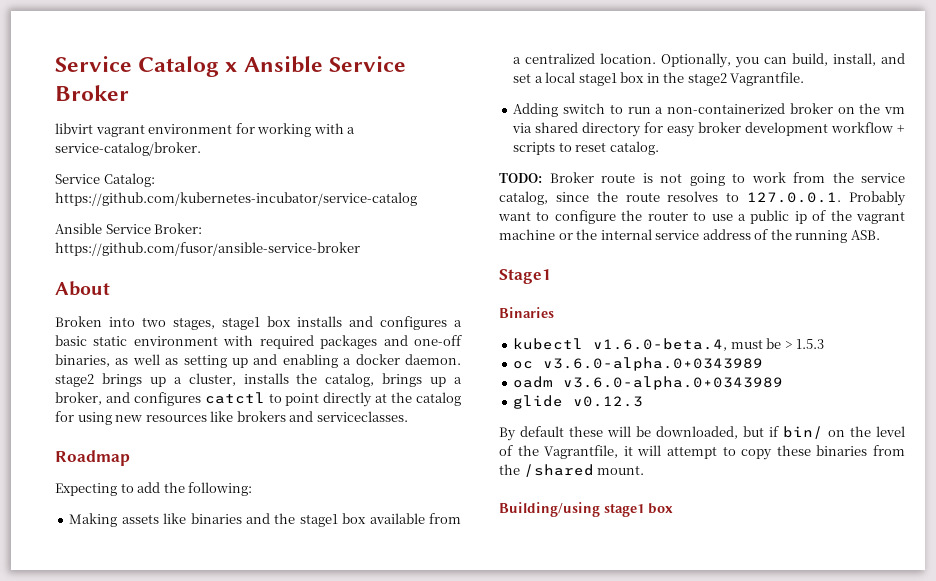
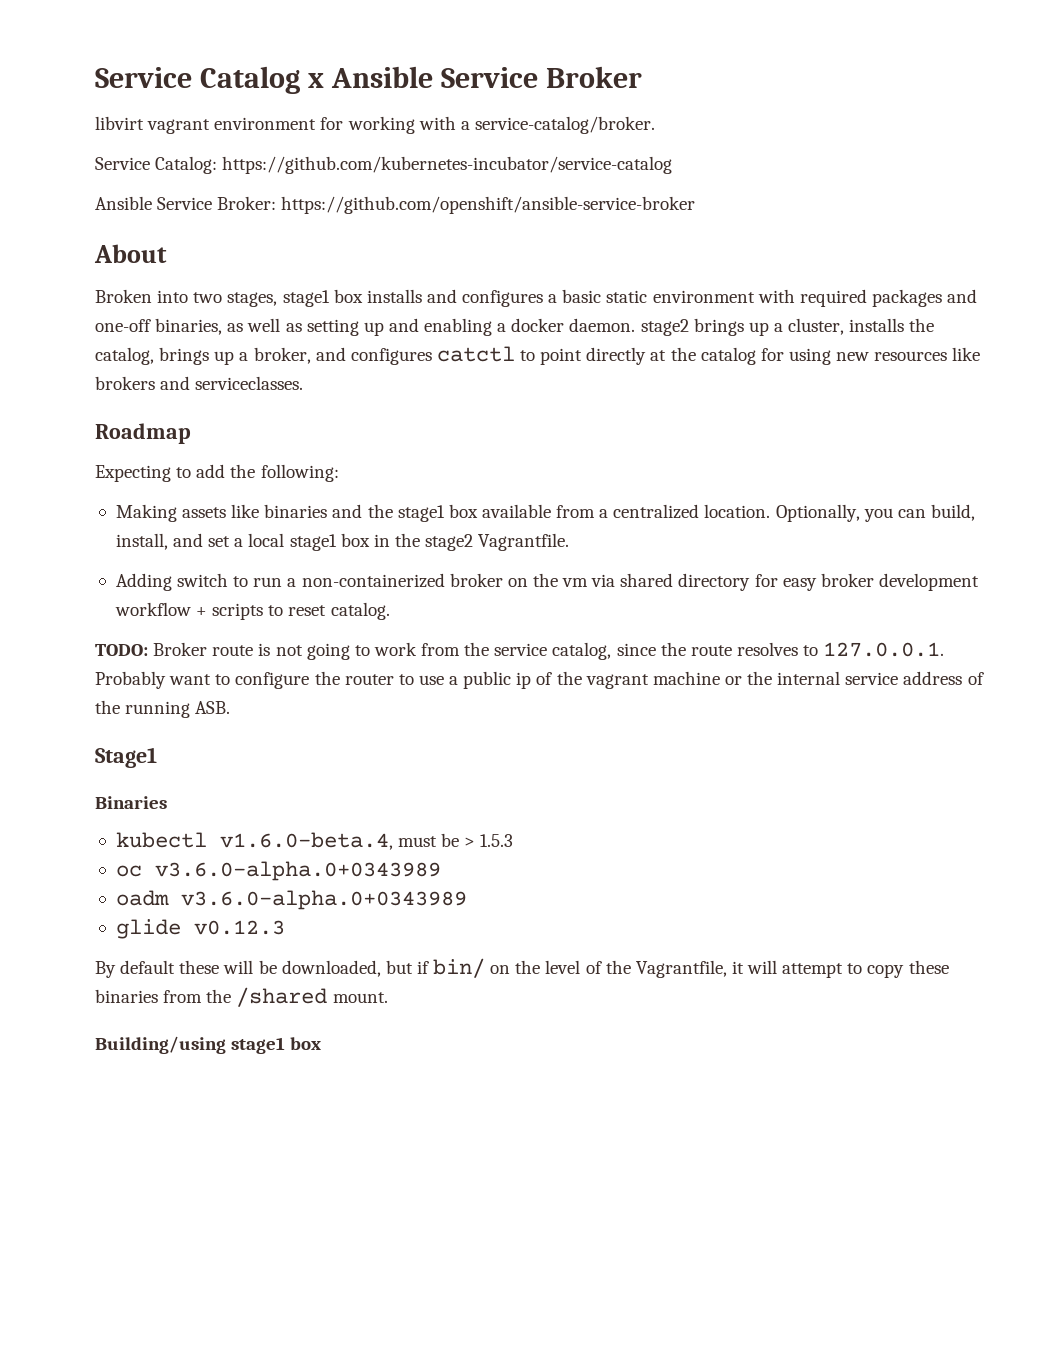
- Ansible Service Broker: https://github.com/fusor/ansible-service-broker
+ Ansible Service Broker: https://github.com/openshift/ansible-service-broker

